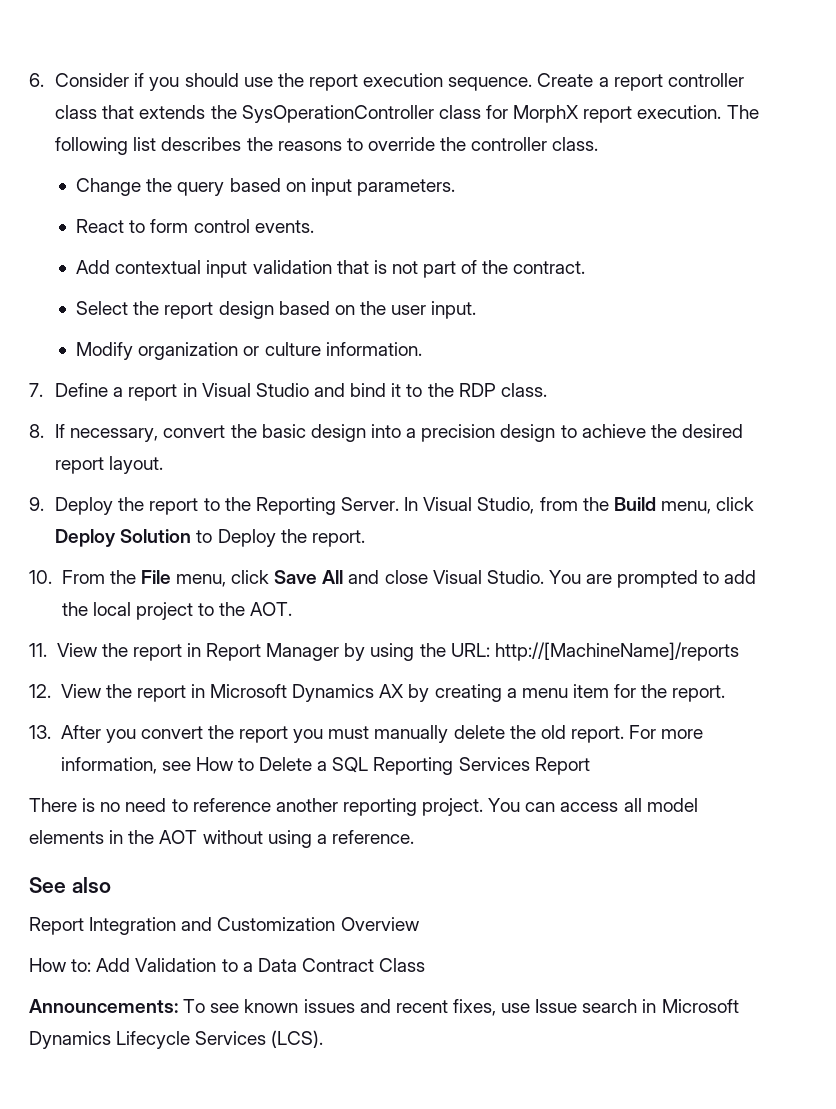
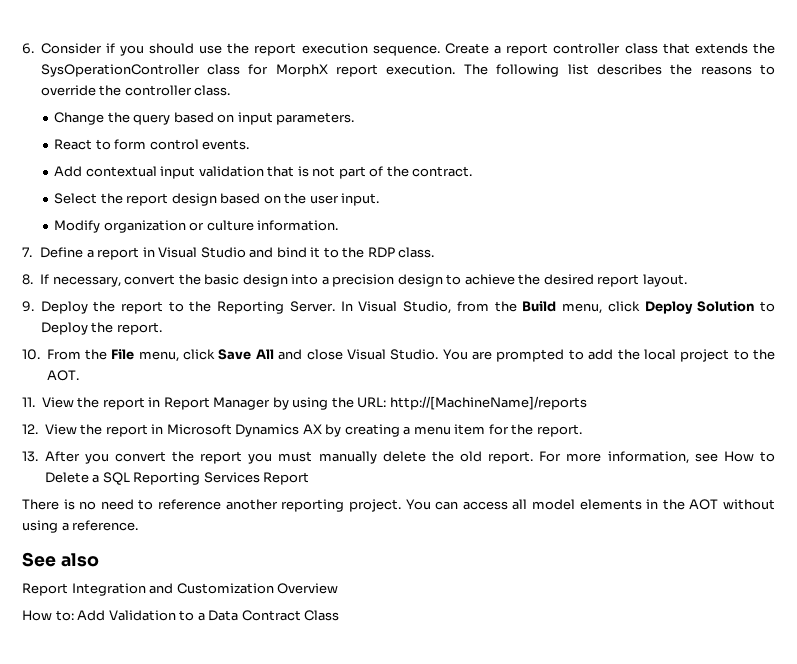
- Announcements: To see known issues and recent fixes, use Issue search in Microsoft Dynamics Lifecycle Services (LCS).

